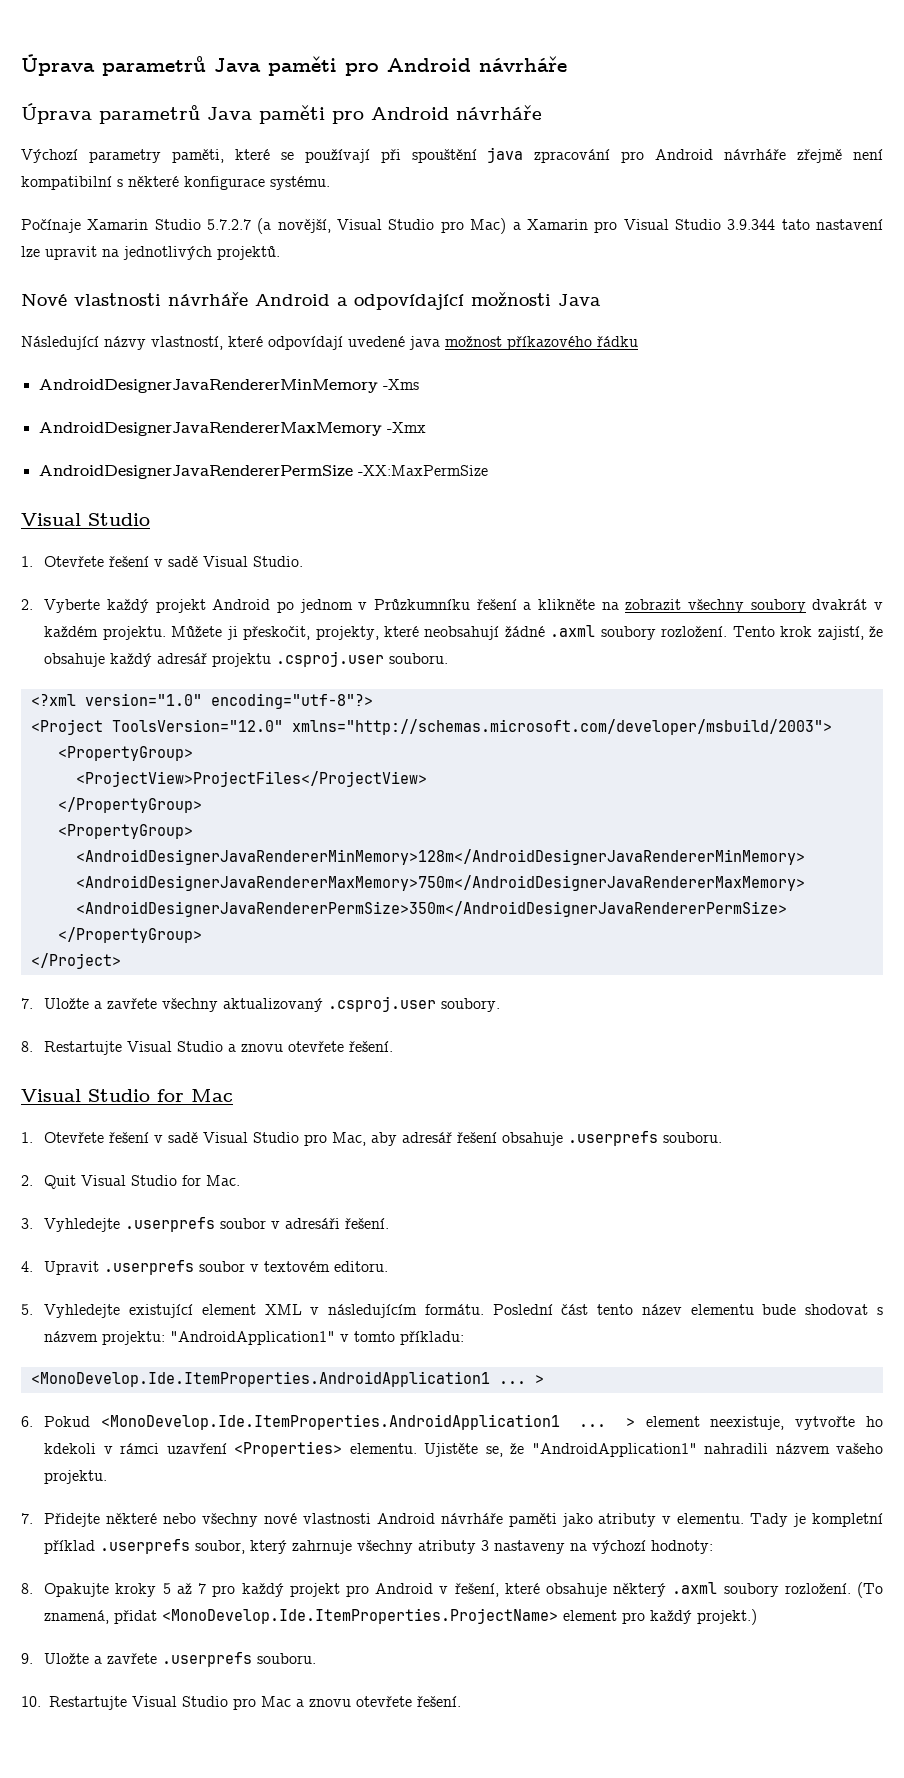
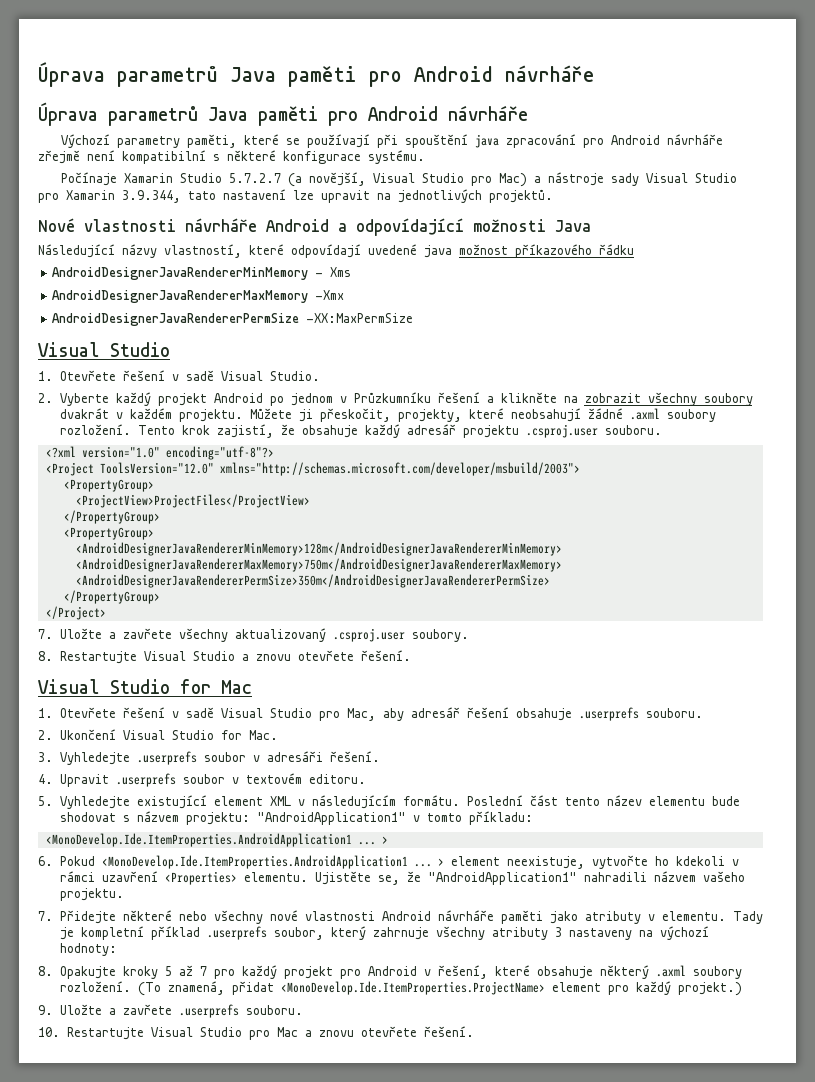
- Počínaje Xamarin Studio 5.7.2.7 (a novější, Visual Studio pro Mac) a Xamarin pro Visual Studio 3.9.344 tato nastavení lze upravit na jednotlivých projektů.
+ Počínaje Xamarin Studio 5.7.2.7 (a novější, Visual Studio pro Mac) a nástroje sady Visual Studio pro Xamarin 3.9.344, tato nastavení lze upravit na jednotlivých projektů.
- AndroidDesignerJavaRendererMinMemory -Xms
+ AndroidDesignerJavaRendererMinMemory - Xms
- 2. Quit Visual Studio for Mac.
+ 2. Ukončení Visual Studio for Mac.

